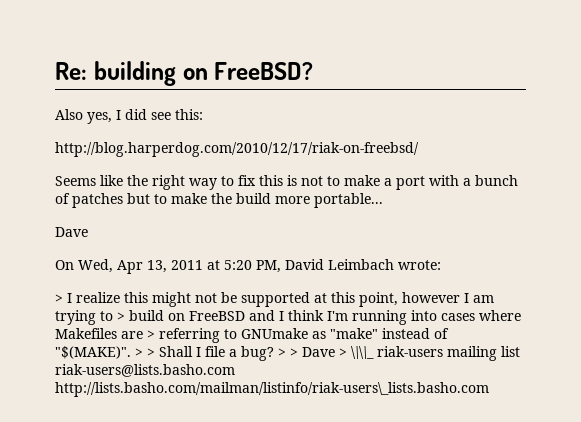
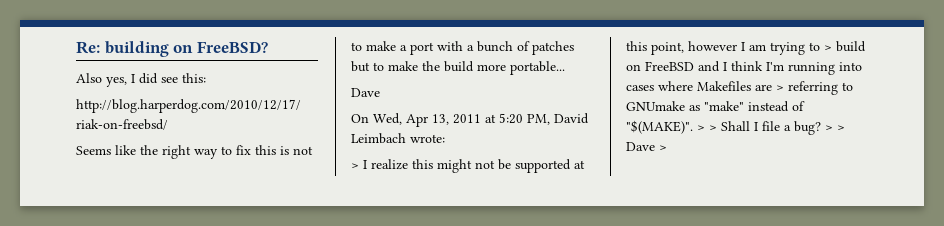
- > > Dave > \\\\_ riak-users mailing list riak-users@lists.basho.com http://lists.basho.com/mailman/listinfo/riak-users\_lists.basho.com
+ > > Dave >

